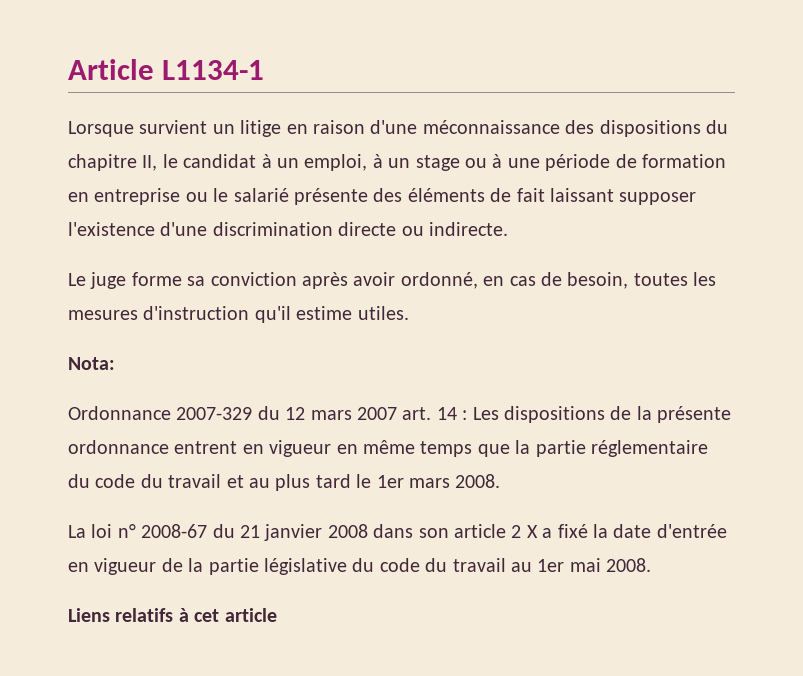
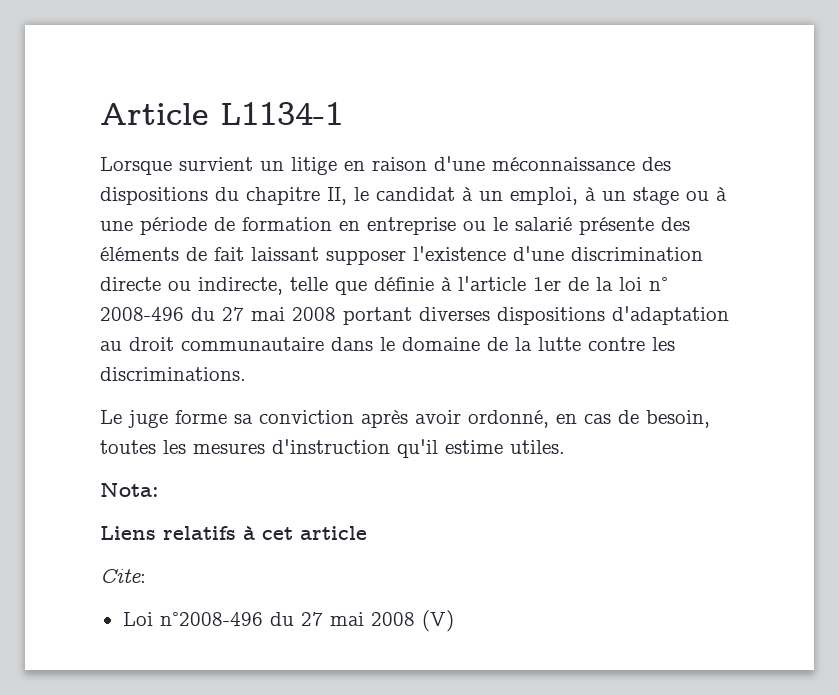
- Lorsque survient un litige en raison d'une méconnaissance des dispositions du chapitre II, le candidat à un emploi, à un stage ou à une période de formation en entreprise ou le salarié présente des éléments de fait laissant supposer l'existence d'une discrimination directe ou indirecte.
+ Lorsque survient un litige en raison d'une méconnaissance des dispositions du chapitre II, le candidat à un emploi, à un stage ou à une période de formation en entreprise ou le salarié présente des éléments de fait laissant supposer l'existence d'une discrimination directe ou indirecte, telle que définie à l'article 1er de la loi n° 2008-496 du 27 mai 2008 portant diverses dispositions d'adaptation au droit communautaire dans le domaine de la lutte contre les discriminations.
- Ordonnance 2007-329 du 12 mars 2007 art. 14 : Les dispositions de la présente ordonnance entrent en vigueur en même temps que la partie réglementaire du code du travail et au plus tard le 1er mars 2008.
- La loi n° 2008-67 du 21 janvier 2008 dans son article 2 X a fixé la date d'entrée en vigueur de la partie législative du code du travail au 1er mai 2008.
+ Cite:
+ Loi n°2008-496 du 27 mai 2008 (V)

